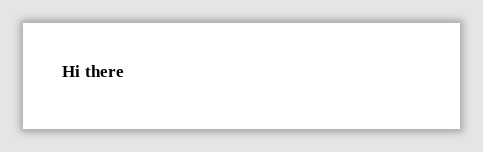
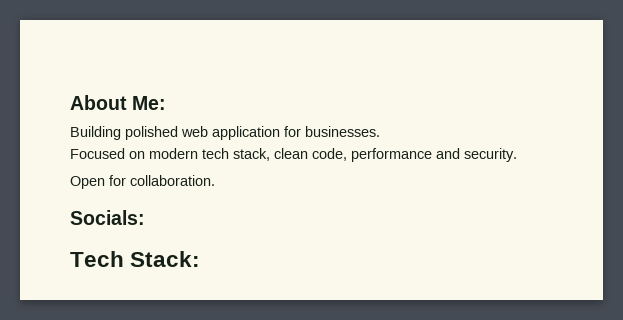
- Hi there
+ About Me:
+ Building polished web application for businesses.
+ Focused on modern tech stack, clean code, performance and security.
+ Open for collaboration.
+ Socials:
+ Tech Stack:

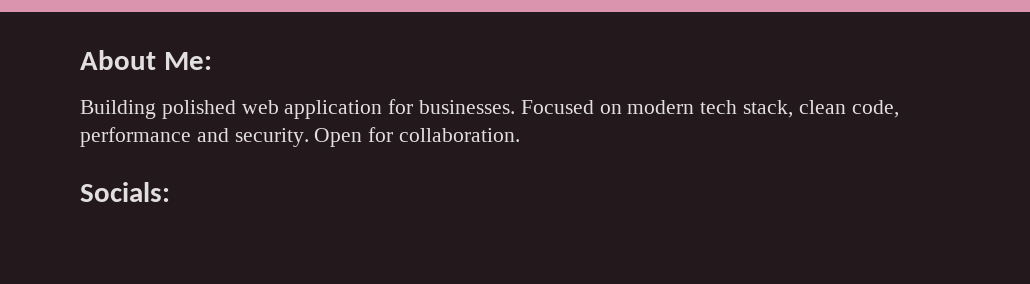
- Building polished web application for businesses.
- Focused on modern tech stack, clean code, performance and security.
- Open for collaboration.
+ Building polished web application for businesses. Focused on modern tech stack, clean code, performance and security. Open for collaboration.
- Tech Stack:

